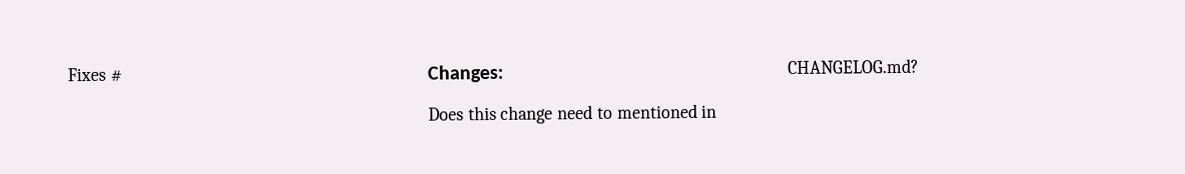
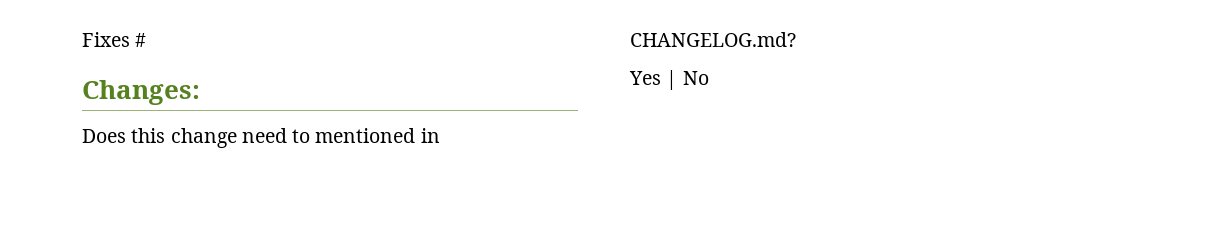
+ Yes | No

